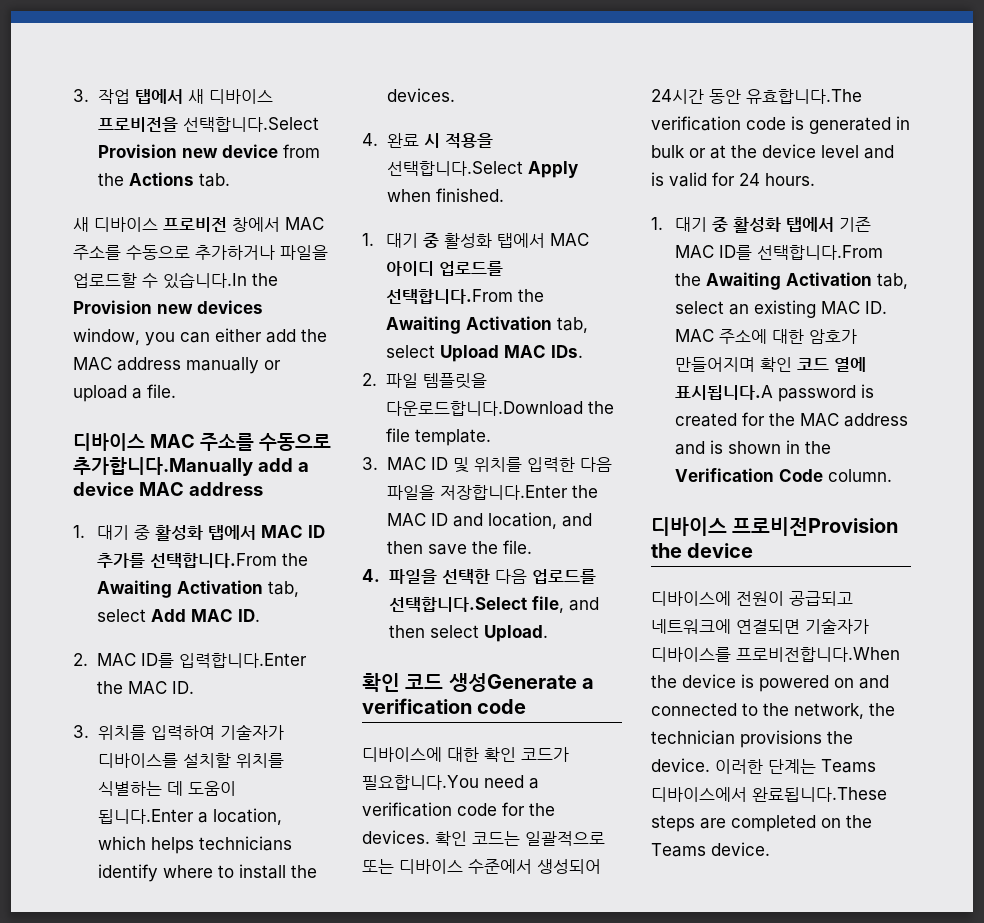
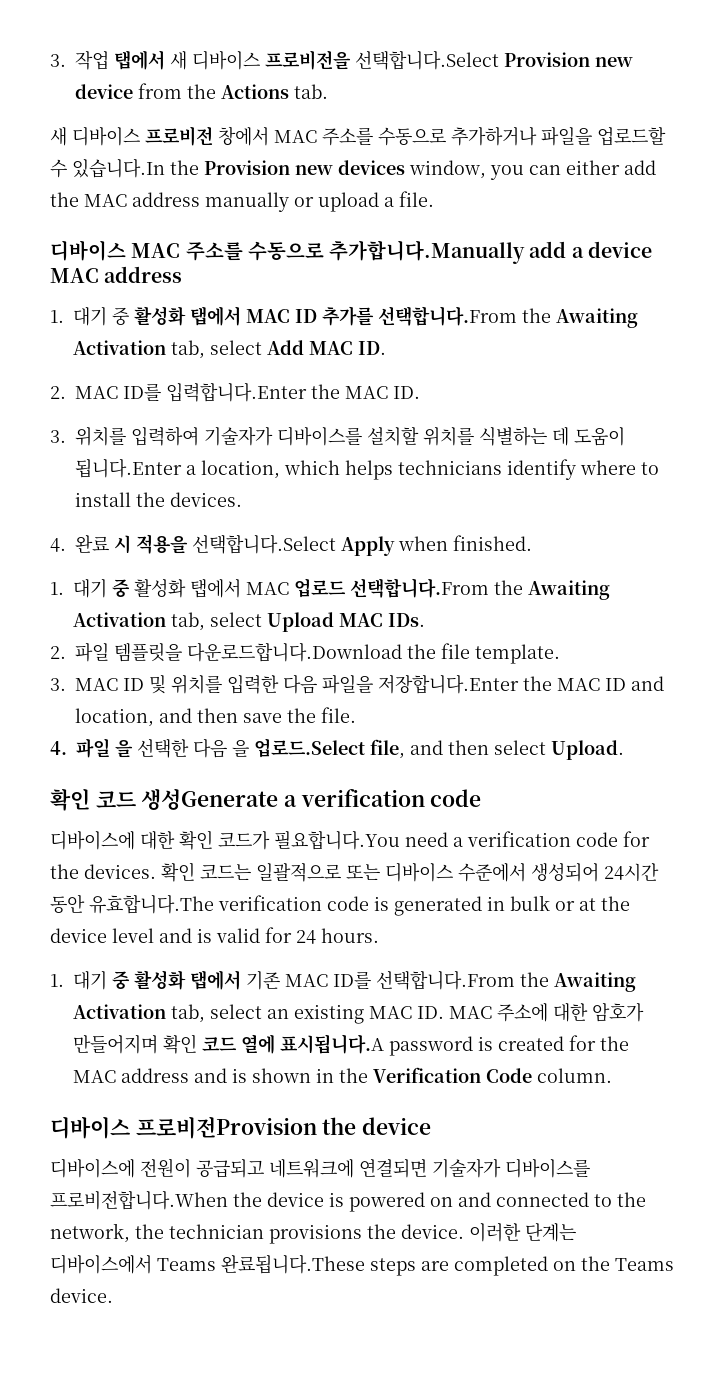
- 1. 대기 중 활성화 탭에서 MAC 아이디 업로드를 선택합니다.From the Awaiting Activation tab, select Upload MAC IDs.
+ 1. 대기 중 활성화 탭에서 MAC 업로드 선택합니다.From the Awaiting Activation tab, select Upload MAC IDs.
- 4. 파일을 선택한 다음 업로드를 선택합니다.Select file, and then select Upload.
+ 4. 파일 을 선택한 다음 을 업로드.Select file, and then select Upload.
- 이러한 단계는 Teams 디바이스에서 완료됩니다.These steps are completed on the Teams device.
+ 이러한 단계는 디바이스에서 Teams 완료됩니다.These steps are completed on the Teams device.

